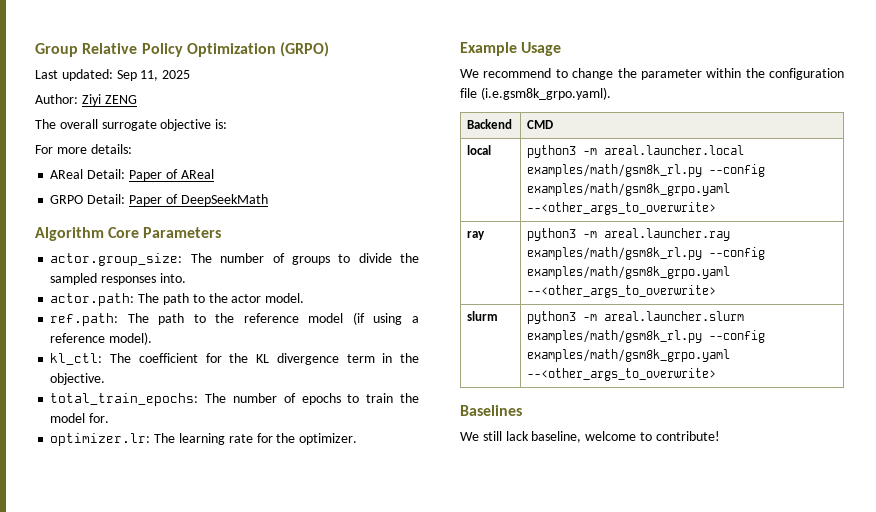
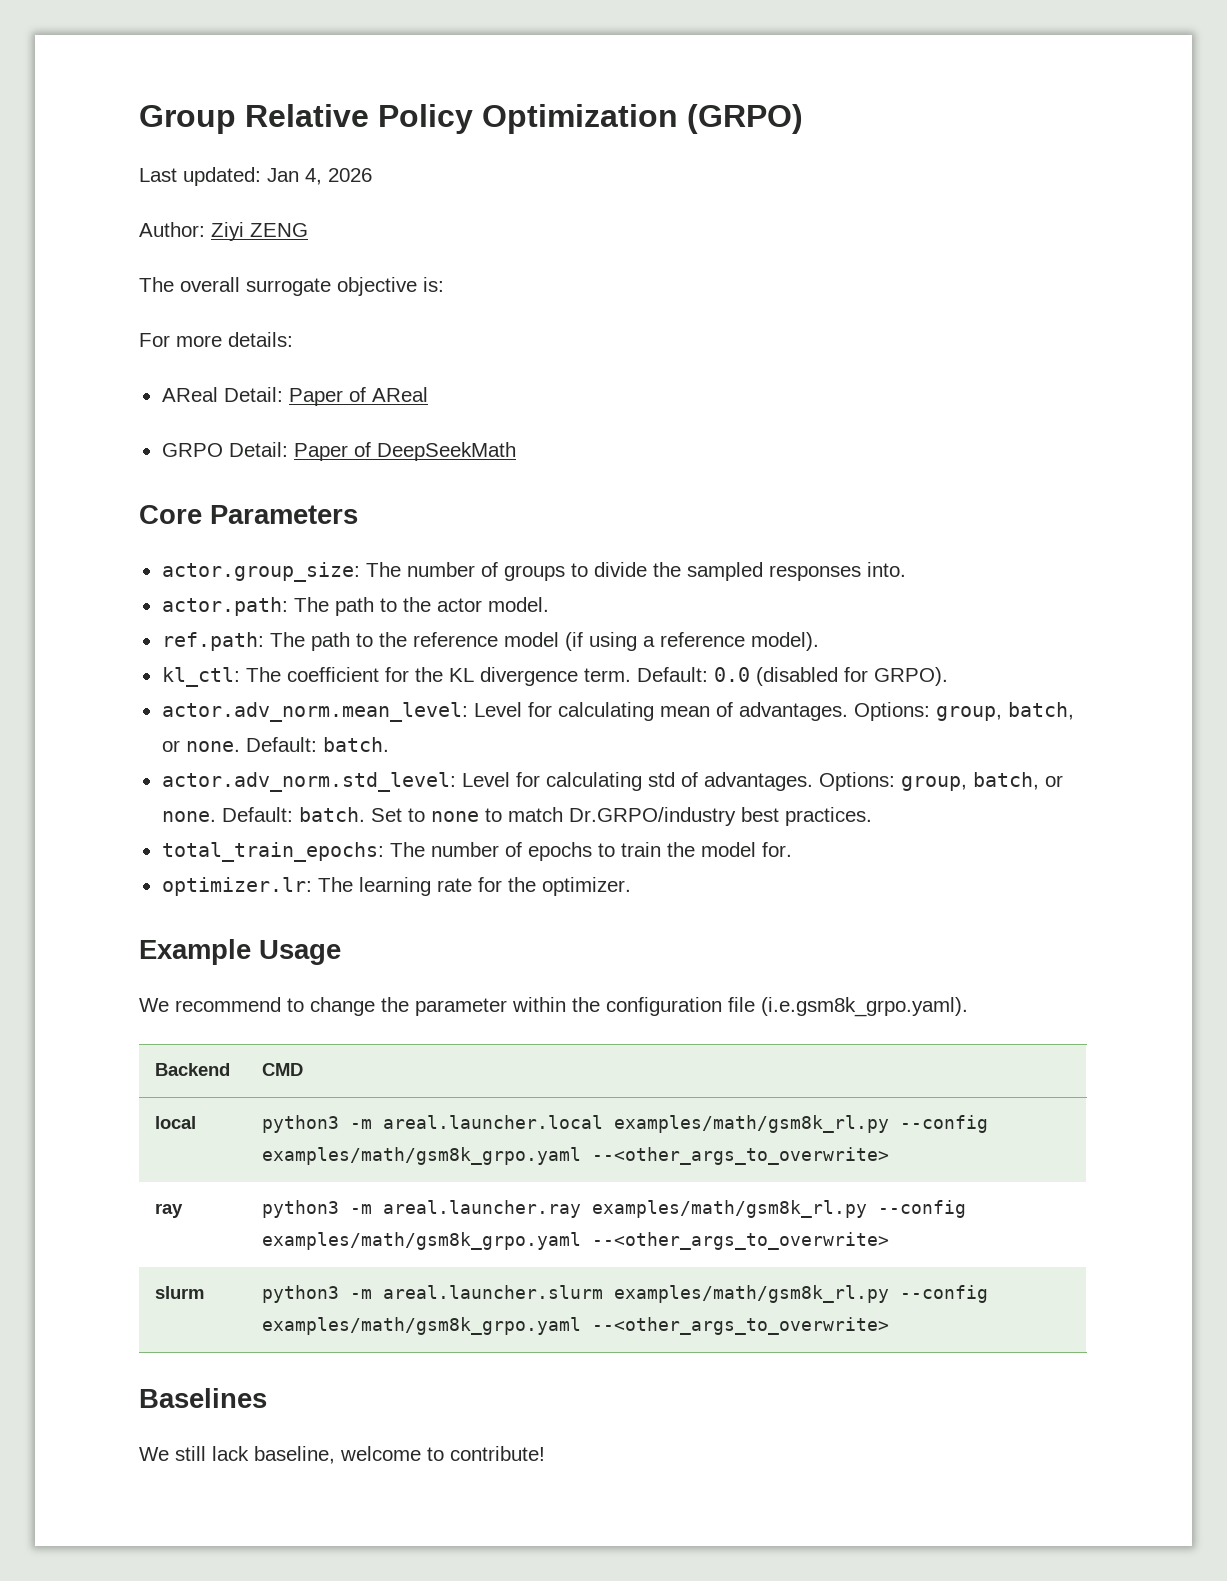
- Last updated: Sep 11, 2025
+ Last updated: Jan 4, 2026
- Algorithm Core Parameters
+ Core Parameters
- kl_ctl: The coefficient for the KL divergence term in the objective.
+ kl_ctl: The coefficient for the KL divergence term. Default: 0.0 (disabled for GRPO).
+ actor.adv_norm.mean_level: Level for calculating mean of advantages. Options: group, batch, or none. Default: batch.
+ actor.adv_norm.std_level: Level for calculating std of advantages. Options: group, batch, or none. Default: batch. Set to none to match Dr.GRPO/industry best practices.

